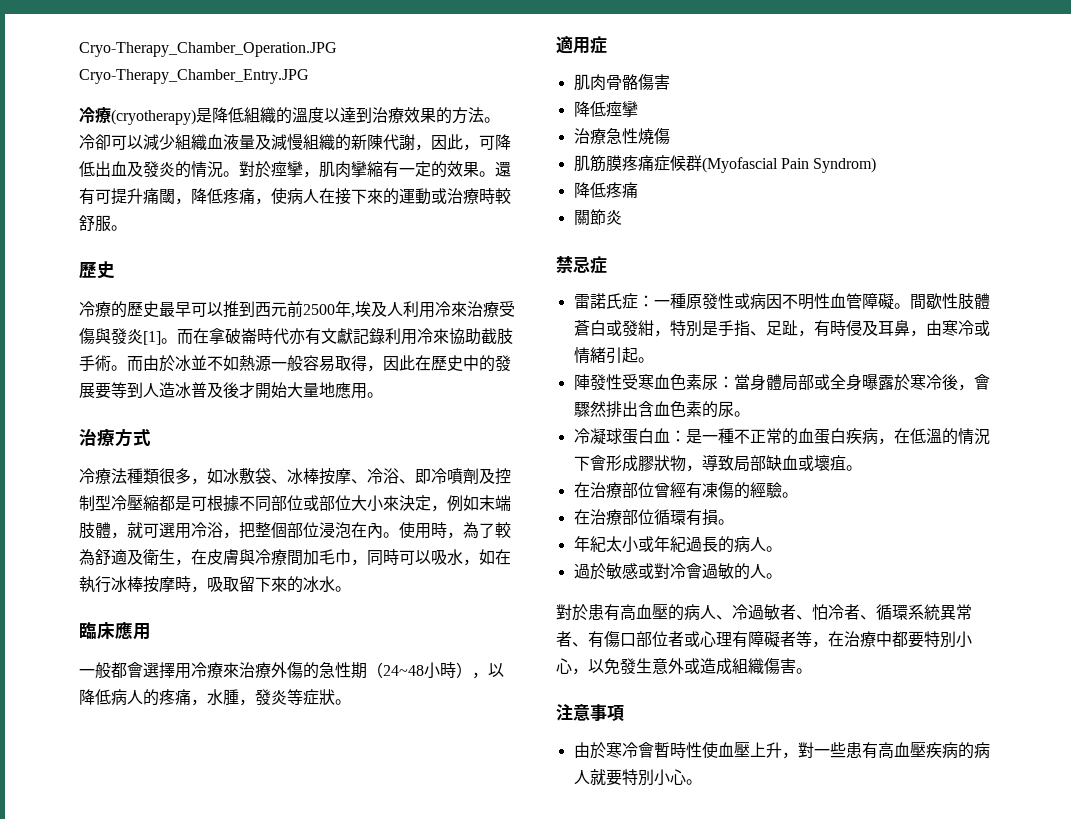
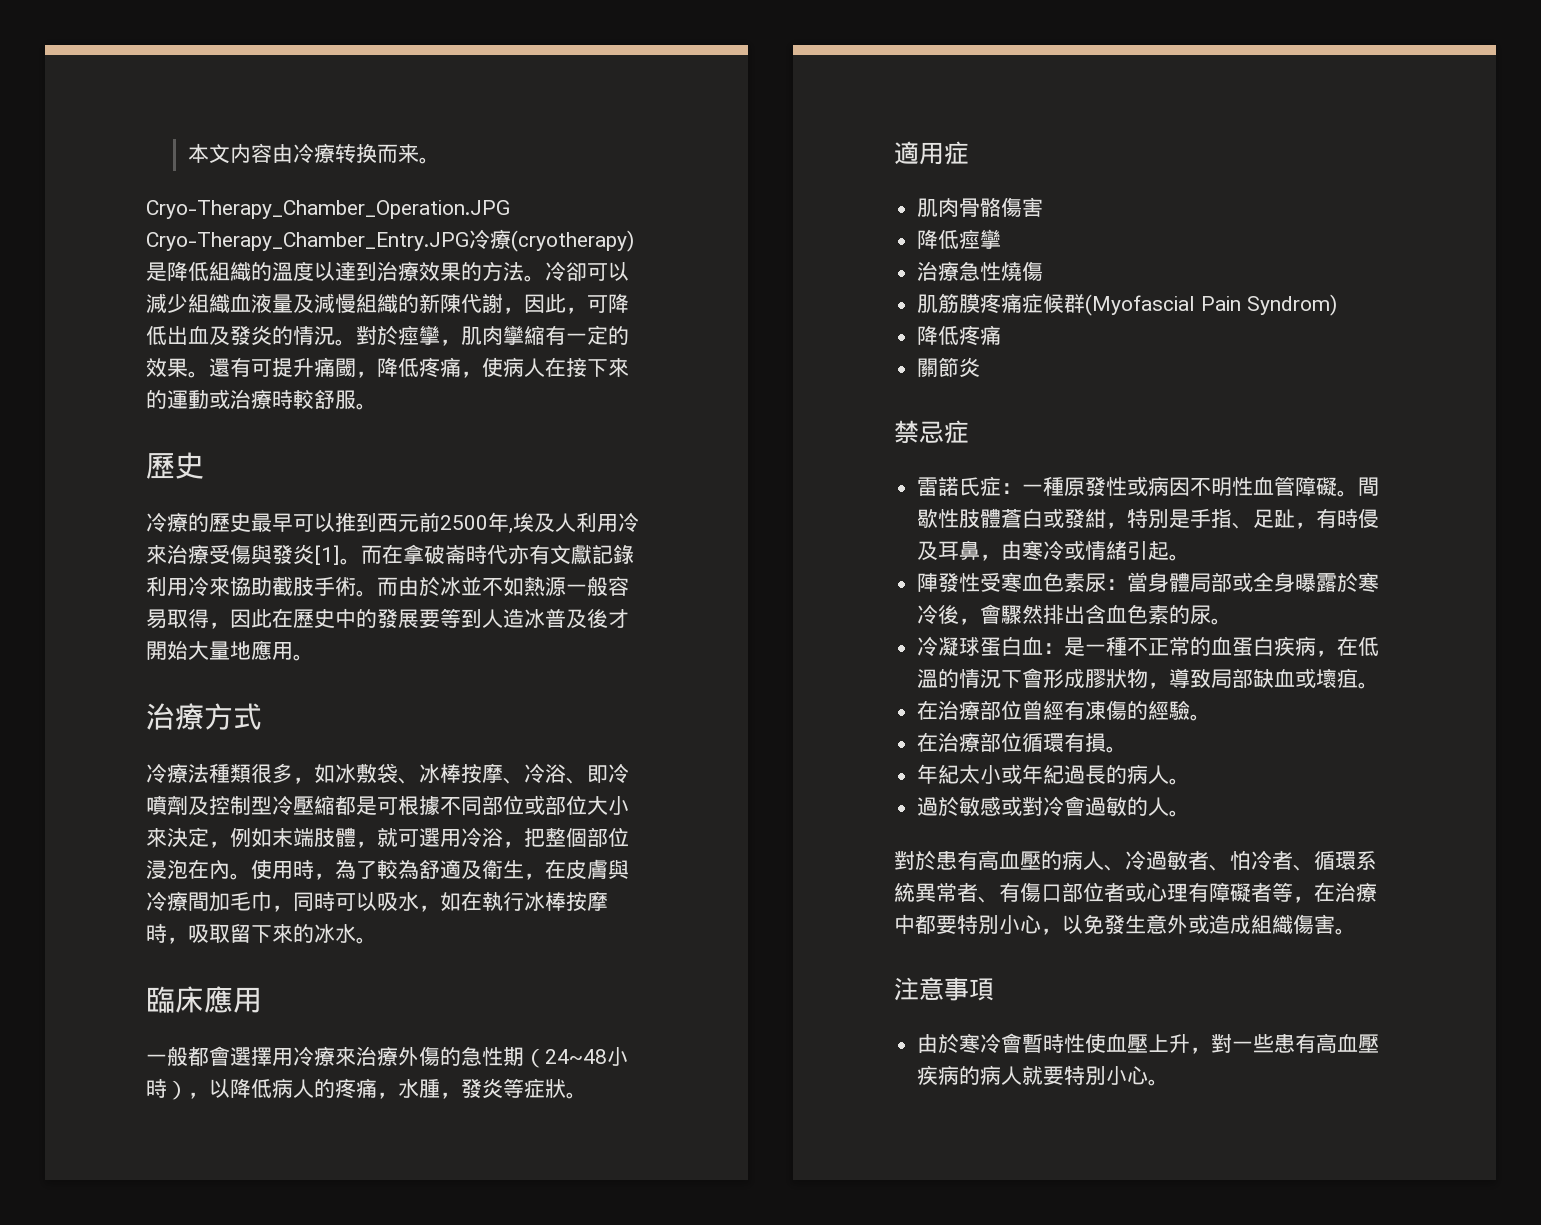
+ 本文内容由冷療转换而来。
- Cryo-Therapy_Chamber_Operation.JPG Cryo-Therapy_Chamber_Entry.JPG
- 冷療(cryotherapy)是降低組織的溫度以達到治療效果的方法。
+ Cryo-Therapy_Chamber_Operation.JPG Cryo-Therapy_Chamber_Entry.JPG冷療(cryotherapy)是降低組織的溫度以達到治療效果的方法。

